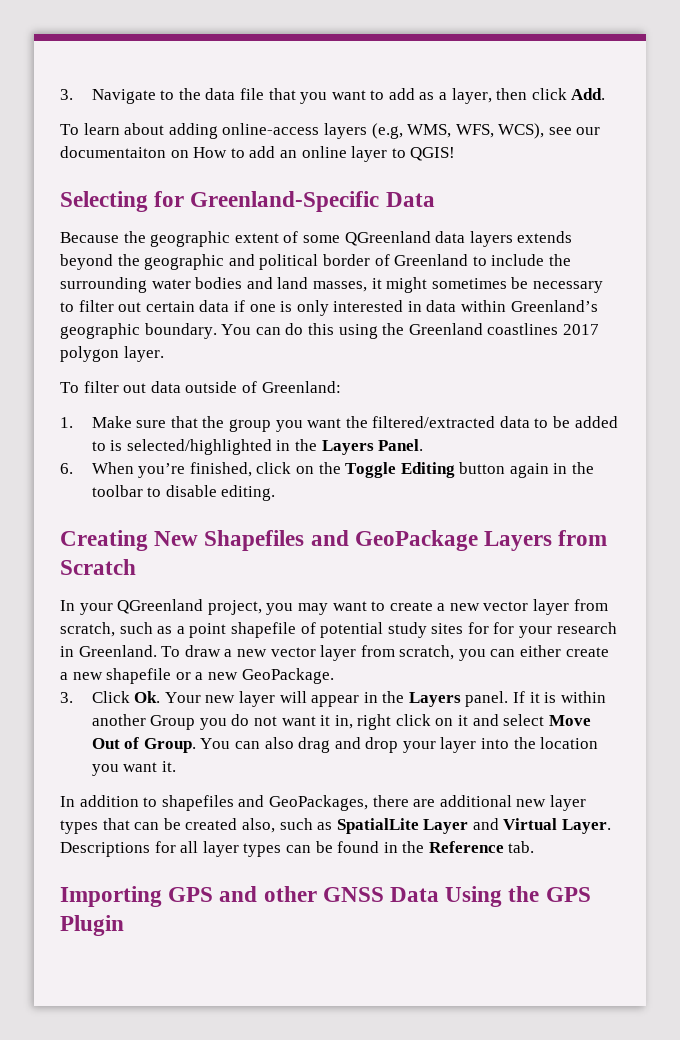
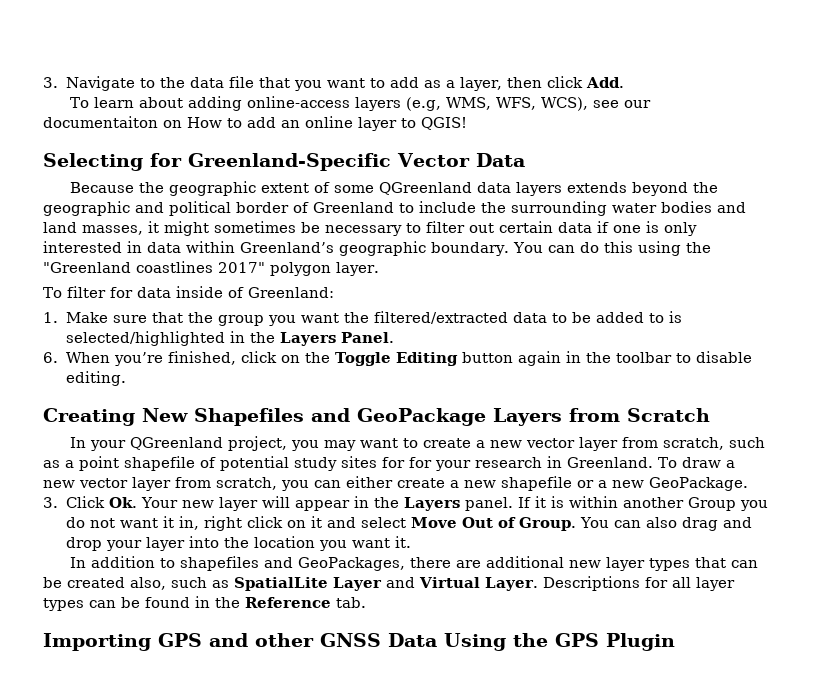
- Selecting for Greenland-Specific Data
+ Selecting for Greenland-Specific Vector Data
- You can do this using the Greenland coastlines 2017 polygon layer.
+ You can do this using the "Greenland coastlines 2017" polygon layer.
- To filter out data outside of Greenland:
+ To filter for data inside of Greenland:

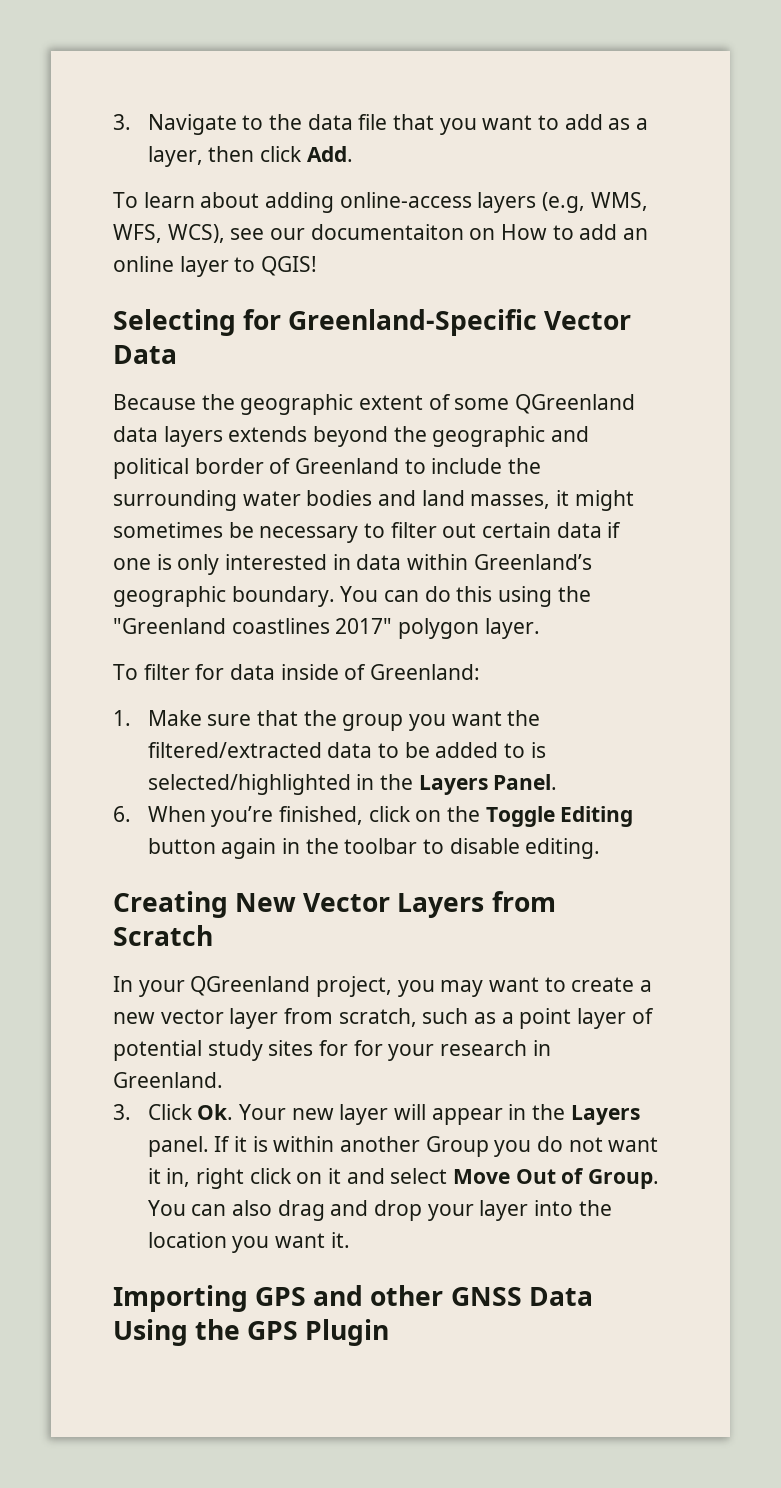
- Creating New Shapefiles and GeoPackage Layers from Scratch
+ Creating New Vector Layers from Scratch
- In your QGreenland project, you may want to create a new vector layer from scratch, such as a point shapefile of potential study sites for for your research in Greenland. To draw a new vector layer from scratch, you can either create a new shapefile or a new GeoPackage.
+ In your QGreenland project, you may want to create a new vector layer from scratch, such as a point layer of potential study sites for for your research in Greenland.
- In addition to shapefiles and GeoPackages, there are additional new layer types that can be created also, such as SpatialLite Layer and Virtual Layer. Descriptions for all layer types can be found in the Reference tab.

